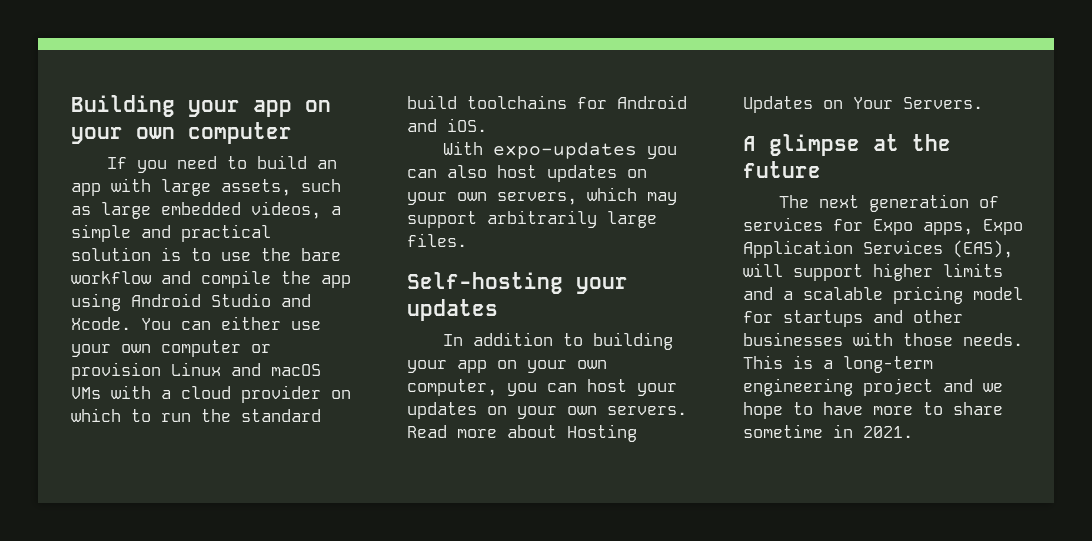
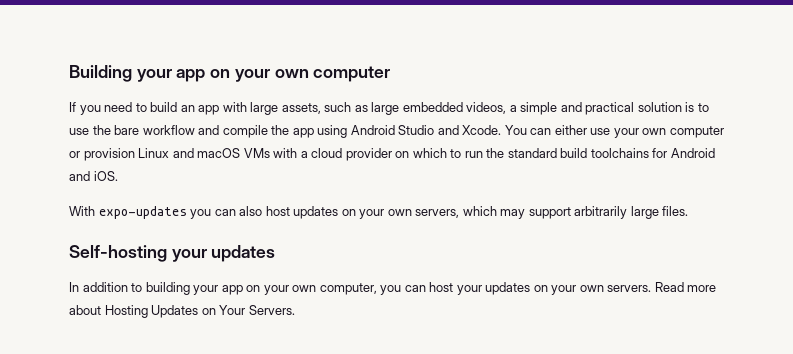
- A glimpse at the future
- The next generation of services for Expo apps, Expo Application Services (EAS), will support higher limits and a scalable pricing model for startups and other businesses with those needs. This is a long-term engineering project and we hope to have more to share sometime in 2021.

